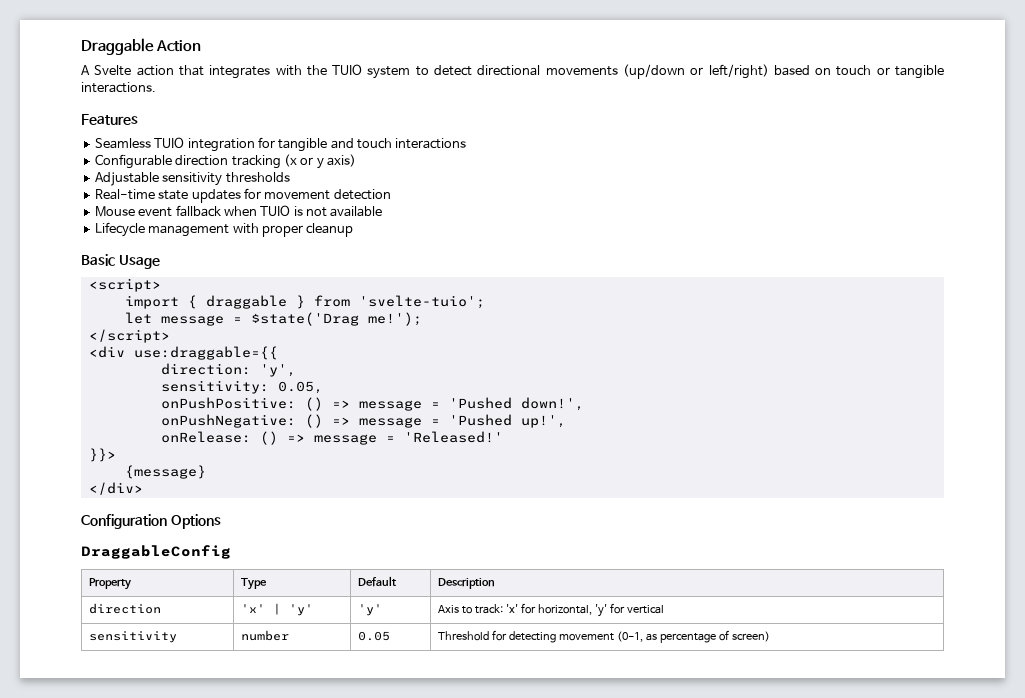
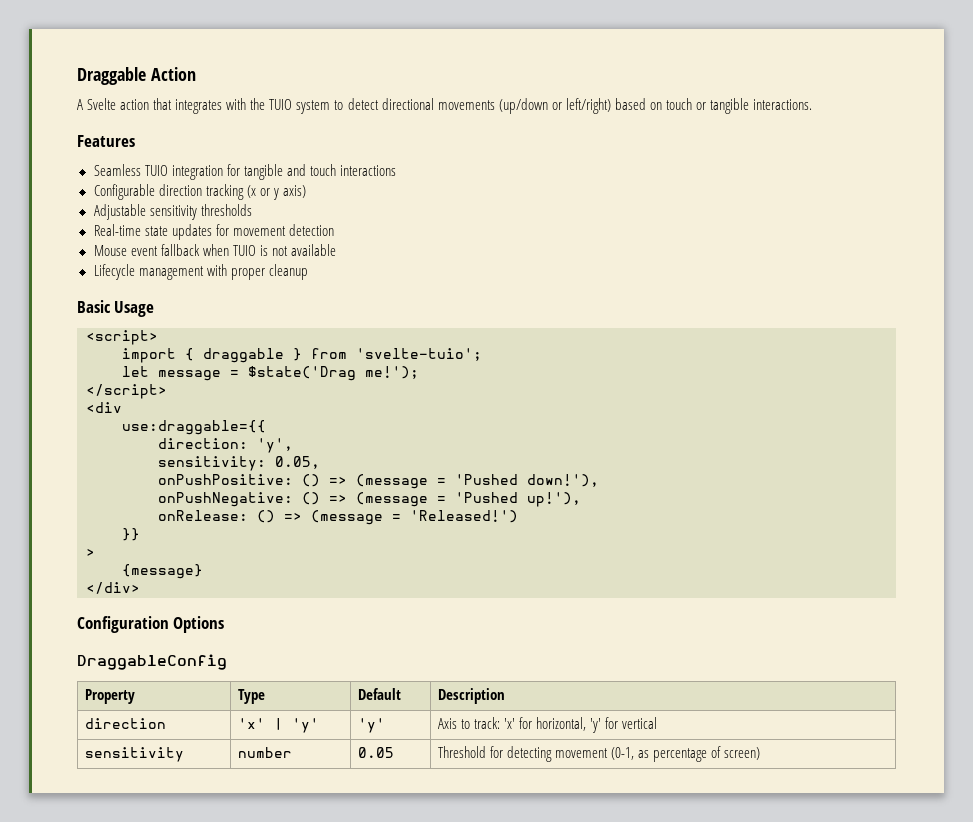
- <div use:draggable={{
+ <div
+ use:draggable={{
- onPushPositive: () => message = 'Pushed down!',
+ onPushPositive: () => (message = 'Pushed down!'),
- onPushNegative: () => message = 'Pushed up!',
+ onPushNegative: () => (message = 'Pushed up!'),
- onRelease: () => message = 'Released!'
- }}>
+ onRelease: () => (message = 'Released!')
+ }}
+ >

